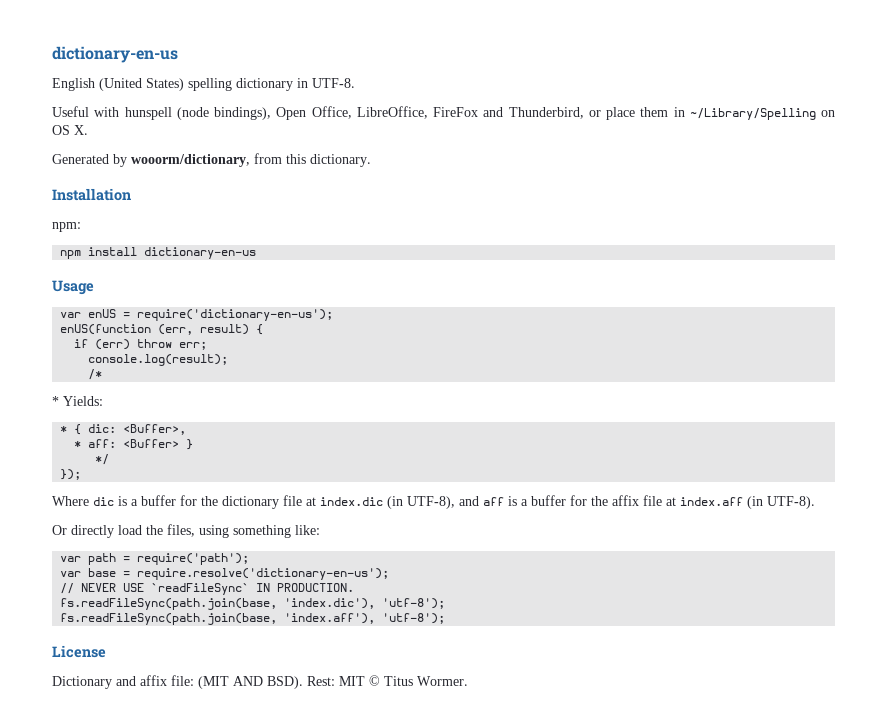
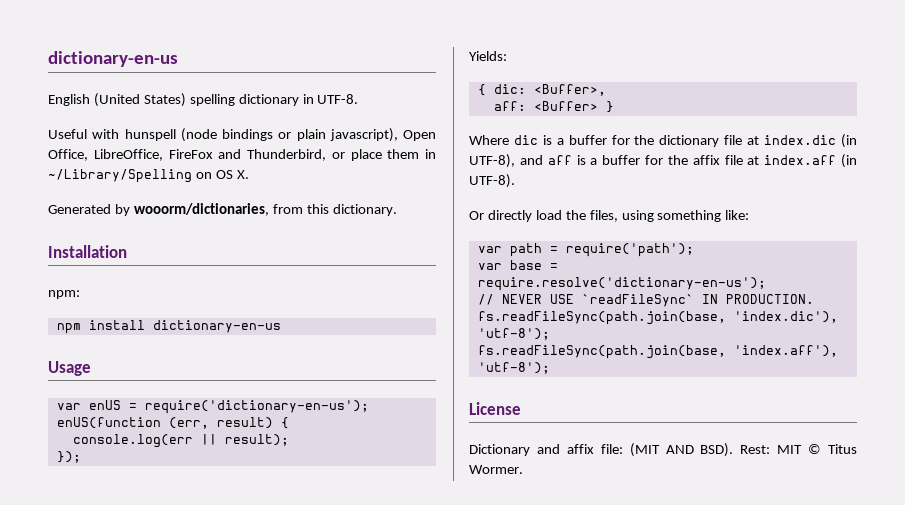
- Useful with hunspell (node bindings), Open Office, LibreOffice, FireFox and Thunderbird, or place them in ~/Library/Spelling on OS X.
+ Useful with hunspell (node bindings or plain javascript), Open Office, LibreOffice, FireFox and Thunderbird, or place them in ~/Library/Spelling on OS X.
- Generated by wooorm/dictionary, from this dictionary.
+ Generated by wooorm/dictionaries, from this dictionary.
- if (err) throw err;
- console.log(result);
- /*
- * Yields:
+ console.log(err || result);
+ });
+ Yields:
- * { dic: <Buffer>,
+ { dic: <Buffer>,
- * aff: <Buffer> }
+ aff: <Buffer> }
- */
- });

